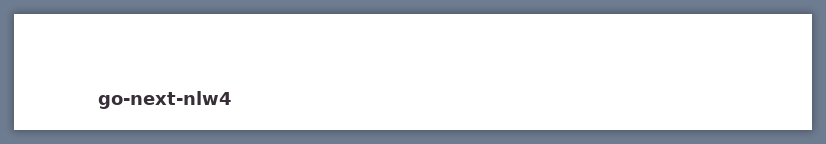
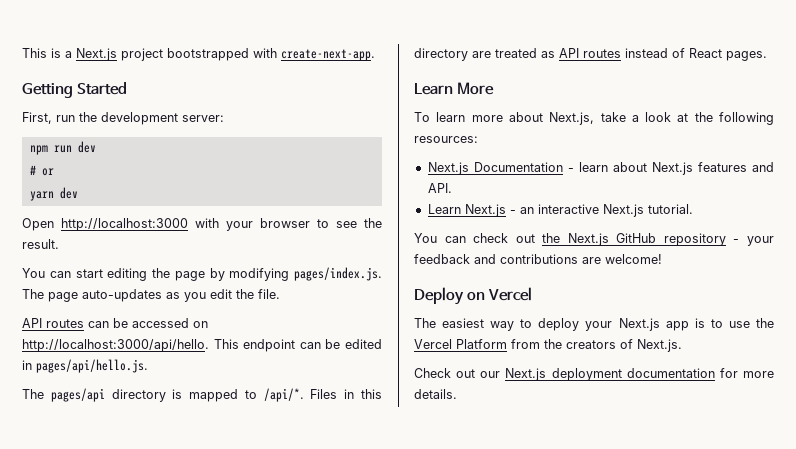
- go-next-nlw4
+ This is a Next.js project bootstrapped with create-next-app.
+ Getting Started
+ First, run the development server:
+ npm run dev
+ # or
+ yarn dev
+ Open http://localhost:3000 with your browser to see the result.
+ You can start editing the page by modifying pages/index.js. The page auto-updates as you edit the file.
+ API routes can be accessed on http://localhost:3000/api/hello. This endpoint can be edited in pages/api/hello.js.
+ The pages/api directory is mapped to /api/*. Files in this directory are treated as API routes instead of React pages.
+ Learn More
+ To learn more about Next.js, take a look at the following resources:
+ Next.js Documentation - learn about Next.js features and API.
+ Learn Next.js - an interactive Next.js tutorial.
+ You can check out the Next.js GitHub repository - your feedback and contributions are welcome!
+ Deploy on Vercel
+ The easiest way to deploy your Next.js app is to use the Vercel Platform from the creators of Next.js.
+ Check out our Next.js deployment documentation for more details.

